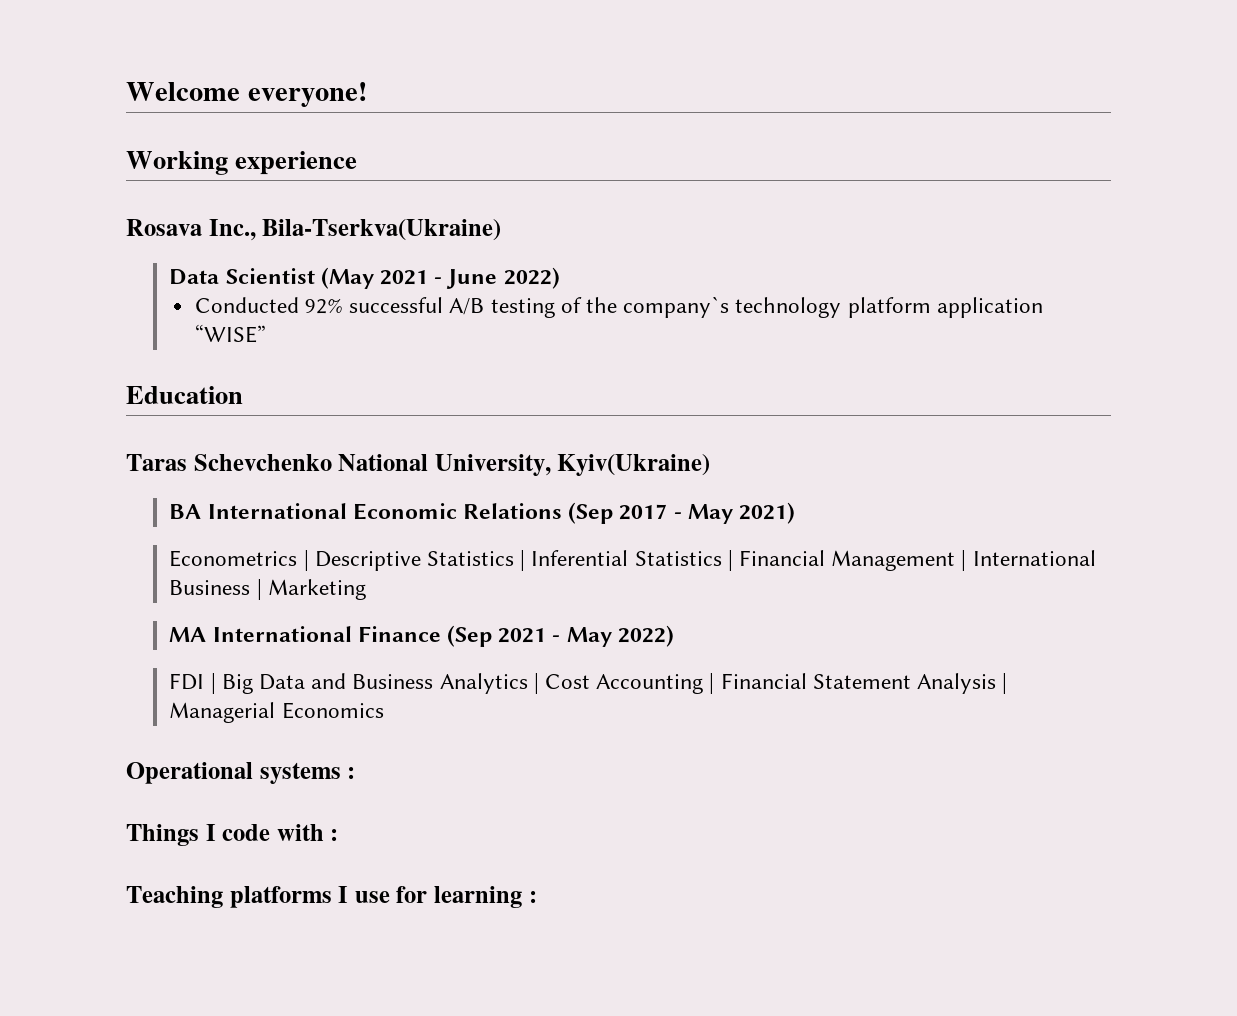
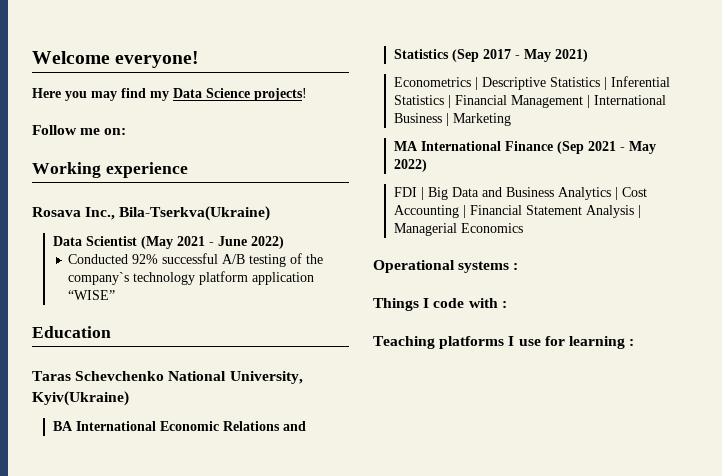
+ Here you may find my Data Science projects!
+ Follow me on:
- BA International Economic Relations (Sep 2017 - May 2021)
+ BA International Economic Relations and Statistics (Sep 2017 - May 2021)

